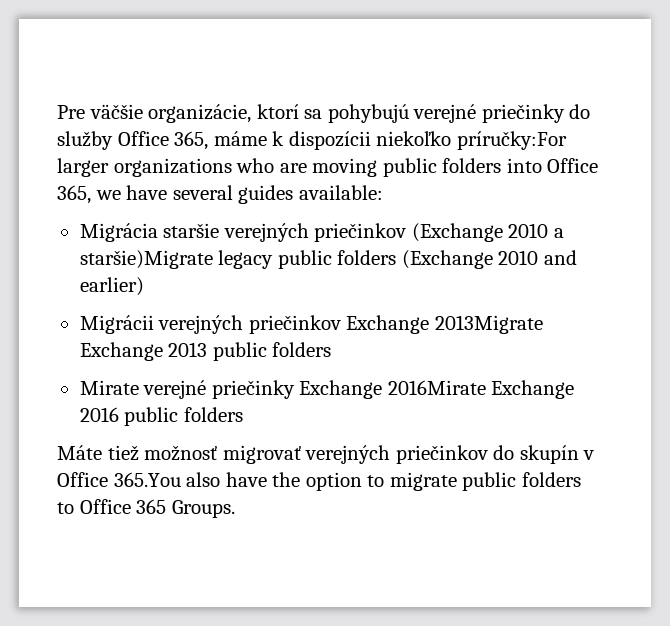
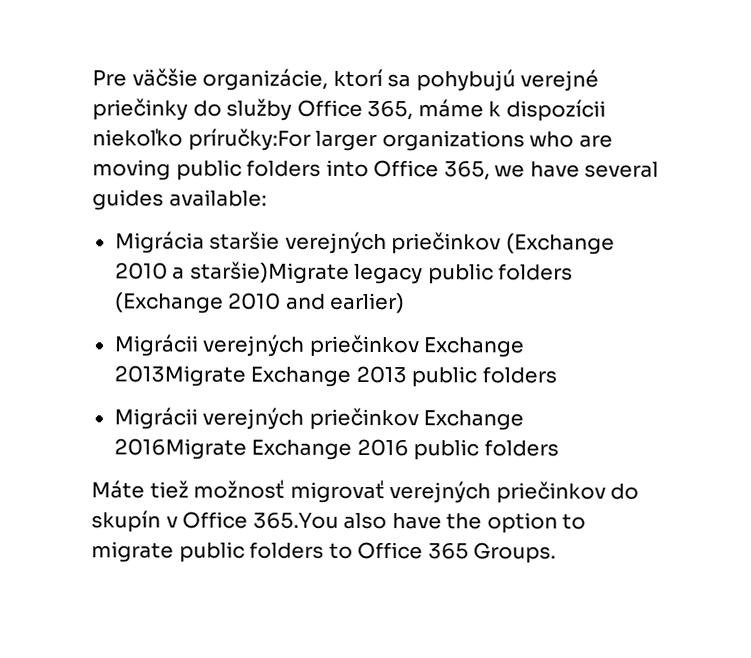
- Mirate verejné priečinky Exchange 2016Mirate Exchange 2016 public folders
+ Migrácii verejných priečinkov Exchange 2016Migrate Exchange 2016 public folders

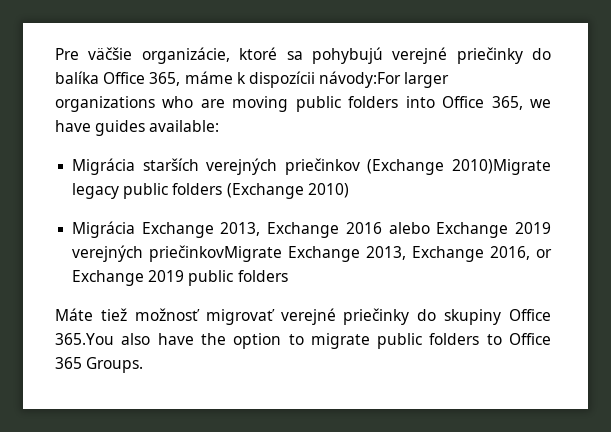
- Pre väčšie organizácie, ktorí sa pohybujú verejné priečinky do služby Office 365, máme k dispozícii niekoľko príručky:For larger organizations who are moving public folders into Office 365, we have several guides available:
+ Pre väčšie organizácie, ktoré sa pohybujú verejné priečinky do balíka Office 365, máme k dispozícii návody:For larger organizations who are moving public folders into Office 365, we have guides available:
- Migrácia staršie verejných priečinkov (Exchange 2010 a staršie)Migrate legacy public folders (Exchange 2010 and earlier)
- Migrácii verejných priečinkov Exchange 2013Migrate Exchange 2013 public folders
- Migrácii verejných priečinkov Exchange 2016Migrate Exchange 2016 public folders
+ Migrácia starších verejných priečinkov (Exchange 2010)Migrate legacy public folders (Exchange 2010)
+ Migrácia Exchange 2013, Exchange 2016 alebo Exchange 2019 verejných priečinkovMigrate Exchange 2013, Exchange 2016, or Exchange 2019 public folders
- Máte tiež možnosť migrovať verejných priečinkov do skupín v Office 365.You also have the option to migrate public folders to Office 365 Groups.
+ Máte tiež možnosť migrovať verejné priečinky do skupiny Office 365.You also have the option to migrate public folders to Office 365 Groups.

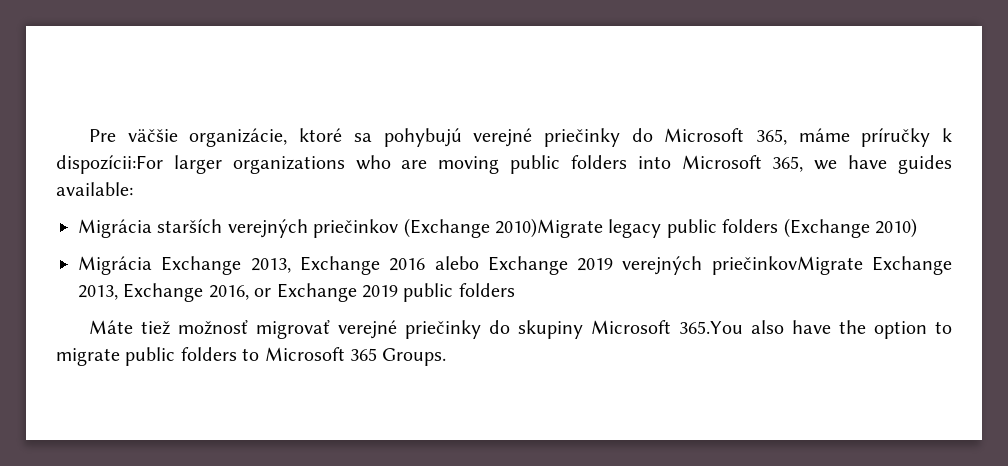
- Pre väčšie organizácie, ktoré sa pohybujú verejné priečinky do balíka Office 365, máme k dispozícii návody:For larger organizations who are moving public folders into Office 365, we have guides available:
+ Pre väčšie organizácie, ktoré sa pohybujú verejné priečinky do Microsoft 365, máme príručky k dispozícii:For larger organizations who are moving public folders into Microsoft 365, we have guides available:
- Máte tiež možnosť migrovať verejné priečinky do skupiny Office 365.You also have the option to migrate public folders to Office 365 Groups.
+ Máte tiež možnosť migrovať verejné priečinky do skupiny Microsoft 365.You also have the option to migrate public folders to Microsoft 365 Groups.

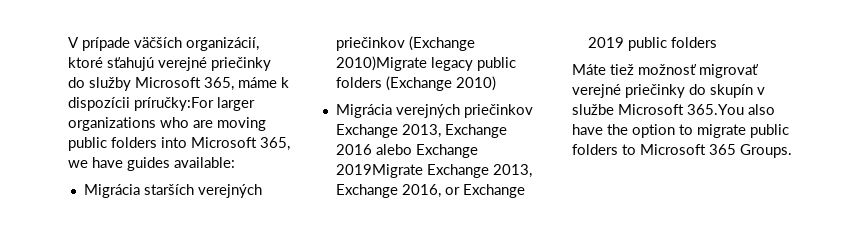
- Pre väčšie organizácie, ktoré sa pohybujú verejné priečinky do Microsoft 365, máme príručky k dispozícii:For larger organizations who are moving public folders into Microsoft 365, we have guides available:
+ V prípade väčších organizácií, ktoré sťahujú verejné priečinky do služby Microsoft 365, máme k dispozícii príručky:For larger organizations who are moving public folders into Microsoft 365, we have guides available:
- Migrácia Exchange 2013, Exchange 2016 alebo Exchange 2019 verejných priečinkovMigrate Exchange 2013, Exchange 2016, or Exchange 2019 public folders
+ Migrácia verejných priečinkov Exchange 2013, Exchange 2016 alebo Exchange 2019Migrate Exchange 2013, Exchange 2016, or Exchange 2019 public folders
- Máte tiež možnosť migrovať verejné priečinky do skupiny Microsoft 365.You also have the option to migrate public folders to Microsoft 365 Groups.
+ Máte tiež možnosť migrovať verejné priečinky do skupín v službe Microsoft 365.You also have the option to migrate public folders to Microsoft 365 Groups.

